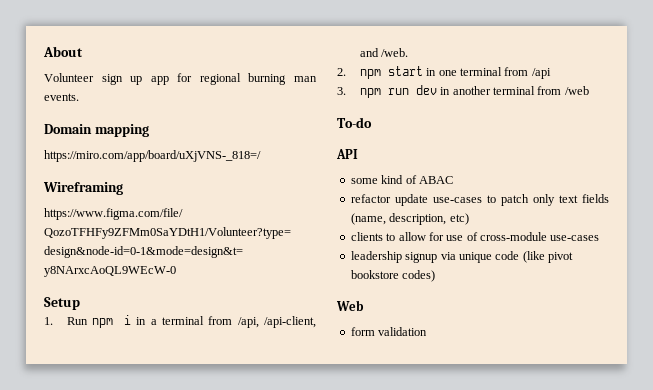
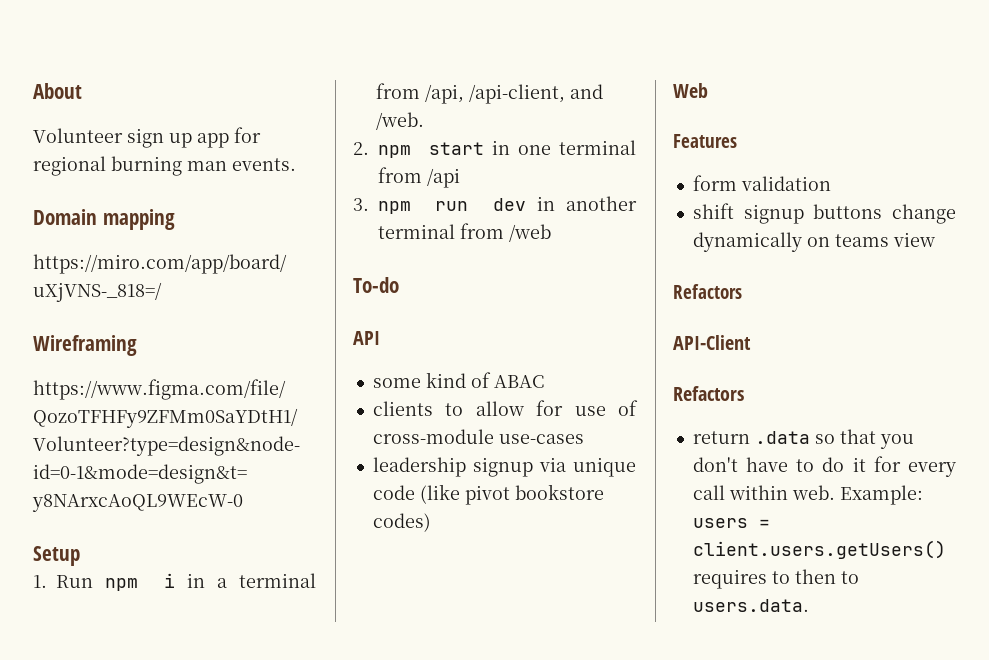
- refactor update use-cases to patch only text fields (name, description, etc)
+ Features
+ shift signup buttons change dynamically on teams view
+ Refactors
+ API-Client
+ Refactors
+ return .data so that you don't have to do it for every call within web. Example: users = client.users.getUsers() requires to then to users.data.

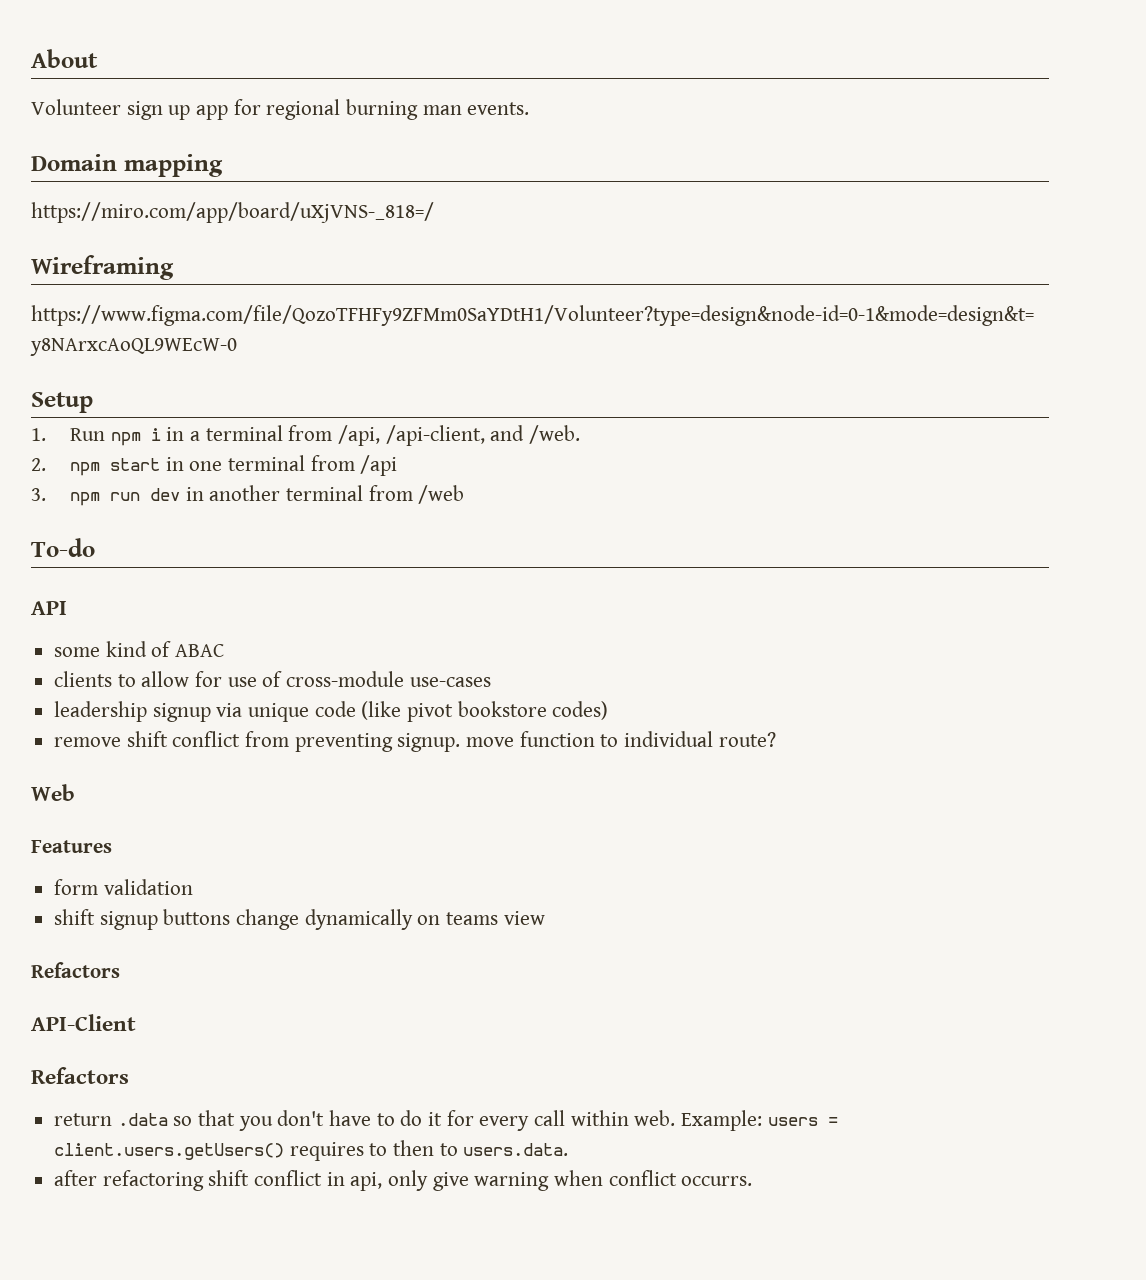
+ remove shift conflict from preventing signup. move function to individual route?
+ after refactoring shift conflict in api, only give warning when conflict occurrs.

